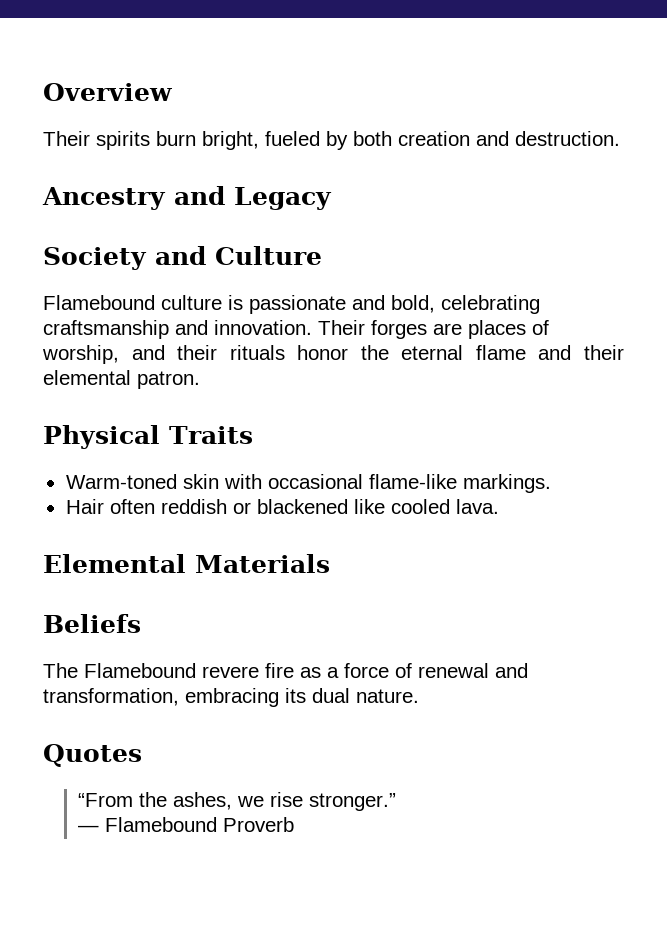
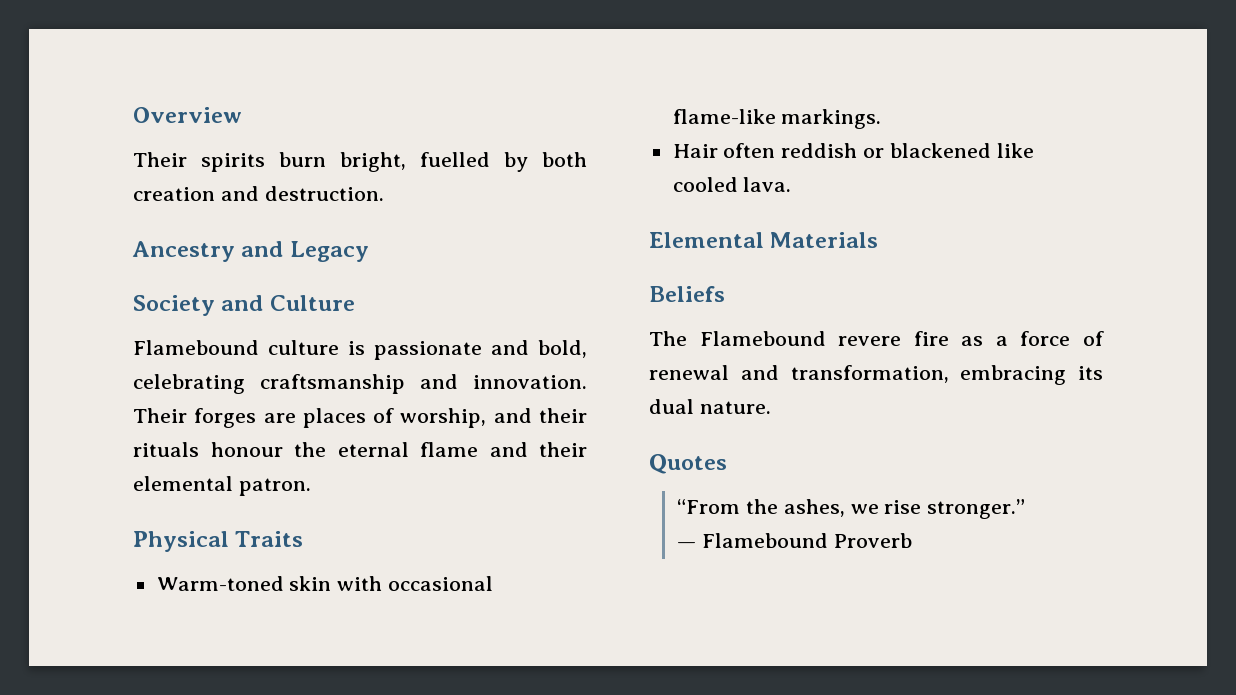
- Their spirits burn bright, fueled by both creation and destruction.
+ Their spirits burn bright, fuelled by both creation and destruction.
- Their forges are places of worship, and their rituals honor the eternal flame and their elemental patron.
+ Their forges are places of worship, and their rituals honour the eternal flame and their elemental patron.

